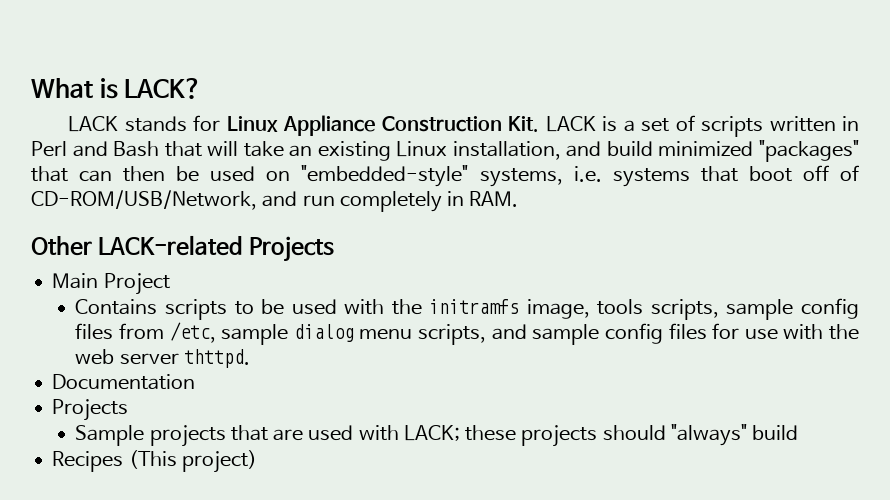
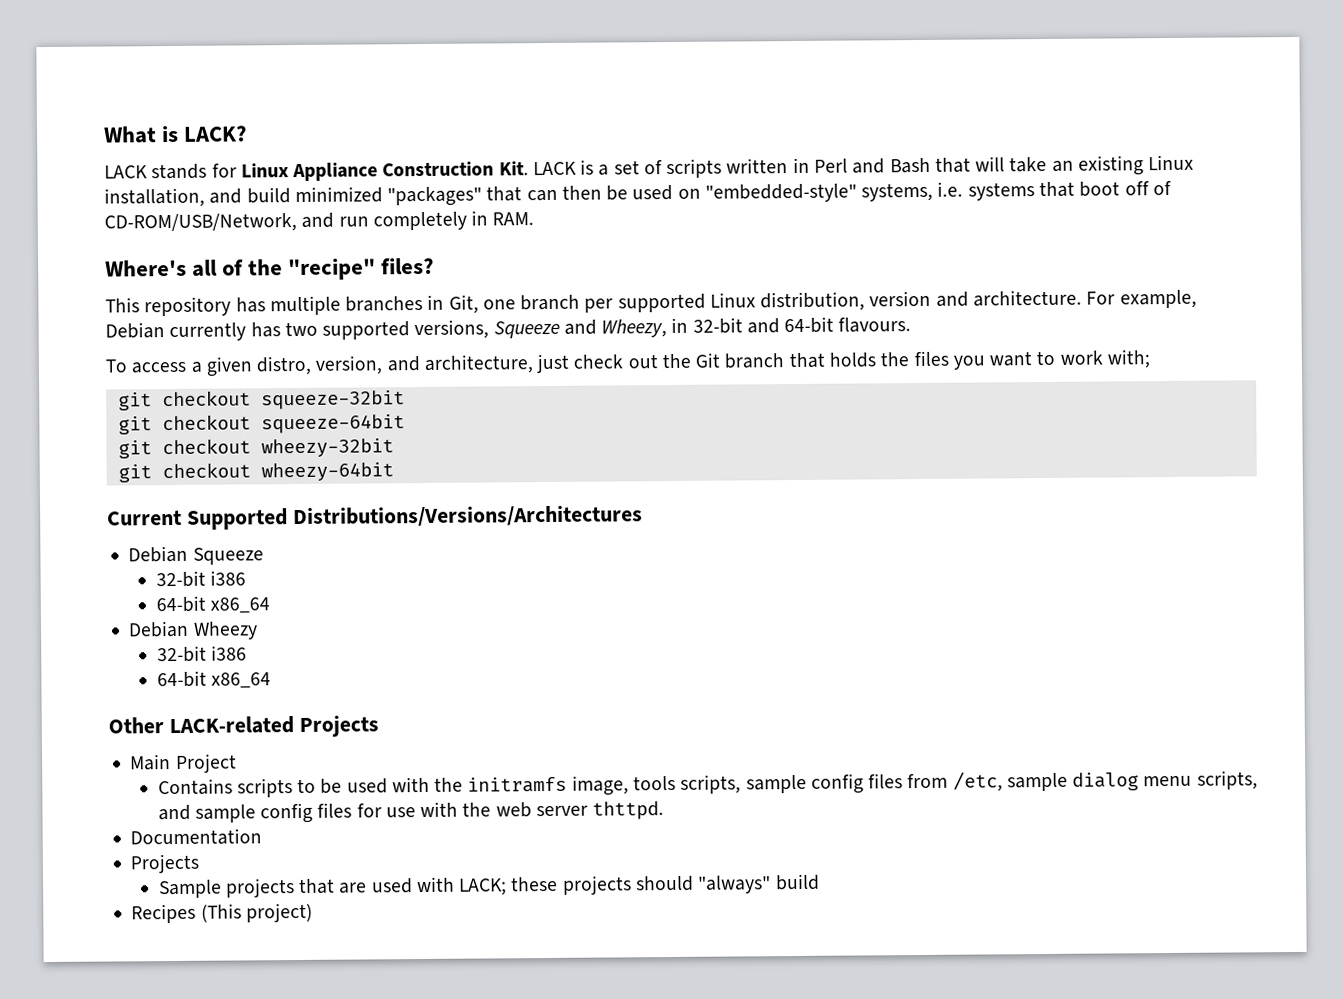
+ Where's all of the "recipe" files?
+ This repository has multiple branches in Git, one branch per supported Linux distribution, version and architecture. For example, Debian currently has two supported versions, Squeeze and Wheezy, in 32-bit and 64-bit flavours.
+ To access a given distro, version, and architecture, just check out the Git branch that holds the files you want to work with;
+ git checkout squeeze-32bit
+ git checkout squeeze-64bit
+ git checkout wheezy-32bit
+ git checkout wheezy-64bit
+ Current Supported Distributions/Versions/Architectures
+ Debian Squeeze
+ 32-bit i386
+ 64-bit x86_64
+ Debian Wheezy
+ 32-bit i386
+ 64-bit x86_64

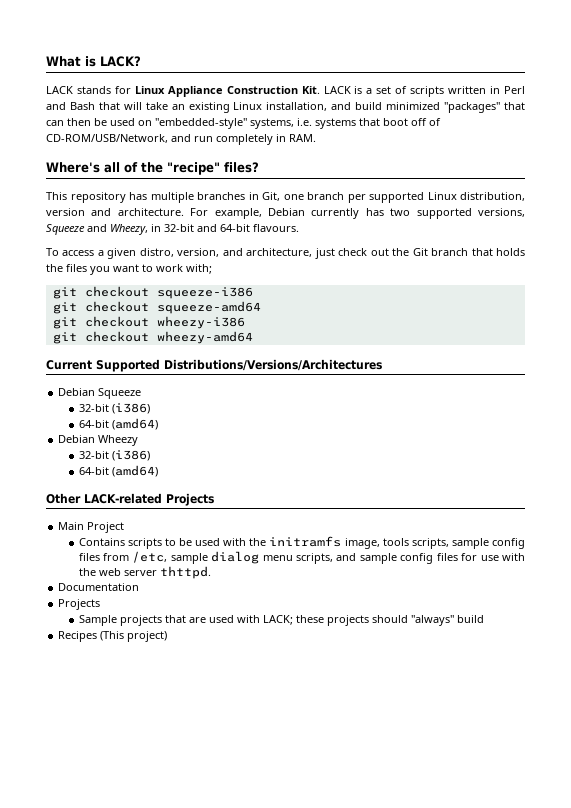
- git checkout squeeze-32bit
- git checkout squeeze-64bit
- git checkout wheezy-32bit
- git checkout wheezy-64bit
+ git checkout squeeze-i386
+ git checkout squeeze-amd64
+ git checkout wheezy-i386
+ git checkout wheezy-amd64
  Debian Squeeze
- 32-bit i386
- 64-bit x86_64
+ 32-bit (i386)
+ 64-bit (amd64)
  Debian Wheezy
- 32-bit i386
- 64-bit x86_64
+ 32-bit (i386)
+ 64-bit (amd64)

